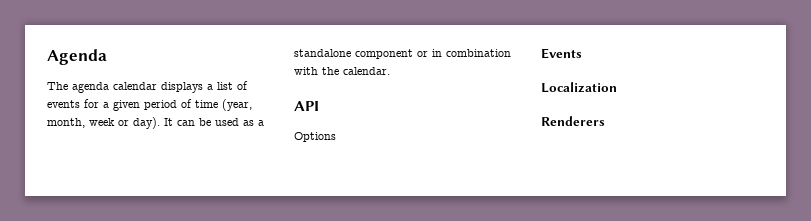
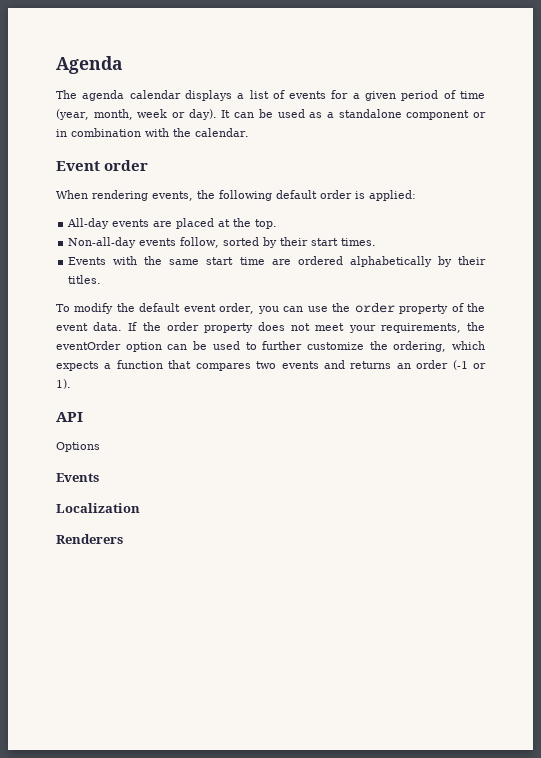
+ Event order
+ When rendering events, the following default order is applied:
+ All-day events are placed at the top.
+ Non-all-day events follow, sorted by their start times.
+ Events with the same start time are ordered alphabetically by their titles.
+ To modify the default event order, you can use the order property of the event data. If the order property does not meet your requirements, the eventOrder option can be used to further customize the ordering, which expects a function that compares two events and returns an order (-1 or 1).

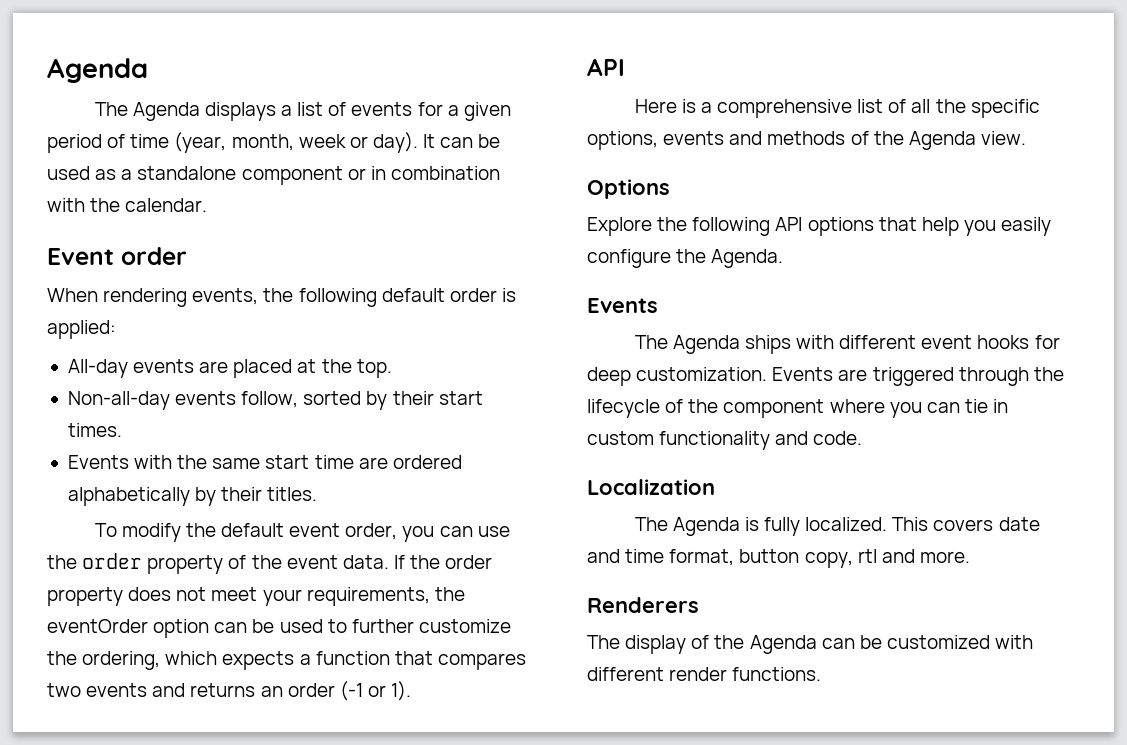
- The agenda calendar displays a list of events for a given period of time (year, month, week or day).
+ The Agenda displays a list of events for a given period of time (year, month, week or day).
+ Here is a comprehensive list of all the specific options, events and methods of the Agenda view.
  Options
+ Explore the following API options that help you easily configure the Agenda.
  Events
+ The Agenda ships with different event hooks for deep customization. Events are triggered through the lifecycle of the component where you can tie in custom functionality and code.
  Localization
+ The Agenda is fully localized. This covers date and time format, button copy, rtl and more.
  Renderers
+ The display of the Agenda can be customized with different render functions.

